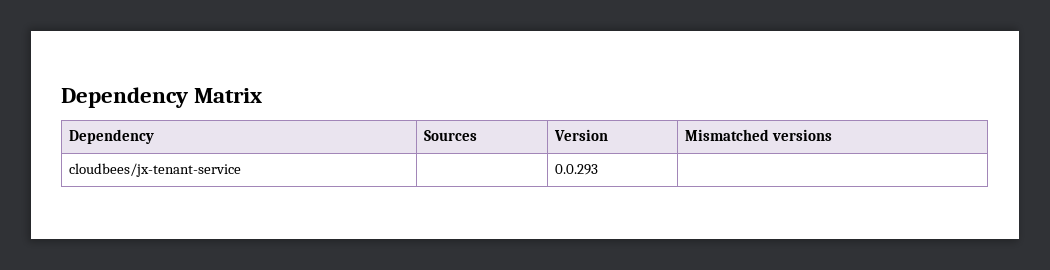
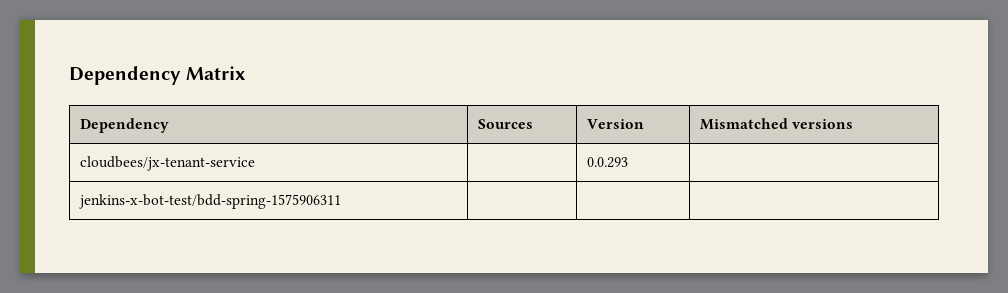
+ jenkins-x-bot-test/bdd-spring-1575906311 | | |

